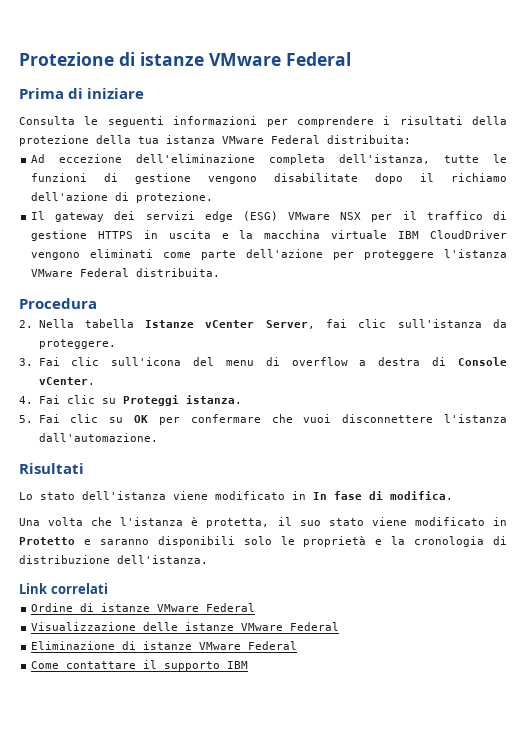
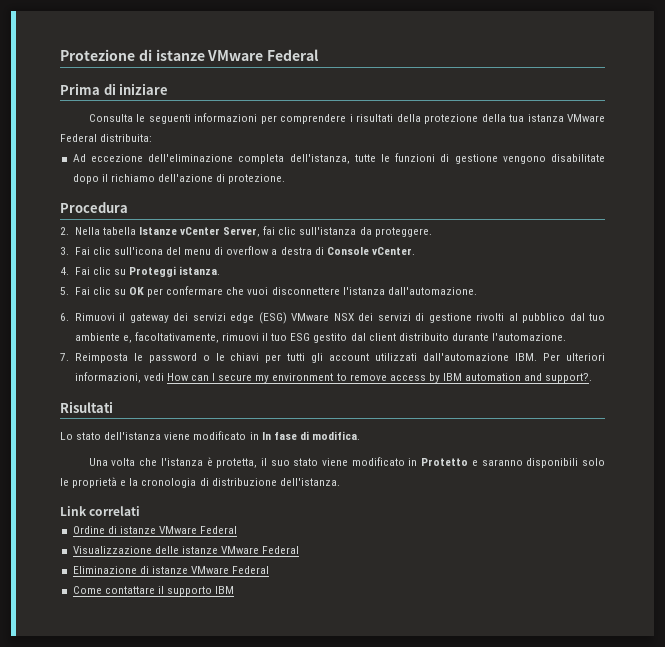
- Il gateway dei servizi edge (ESG) VMware NSX per il traffico di gestione HTTPS in uscita e la macchina virtuale IBM CloudDriver vengono eliminati come parte dell'azione per proteggere l'istanza VMware Federal distribuita.
+ 6. Rimuovi il gateway dei servizi edge (ESG) VMware NSX dei servizi di gestione rivolti al pubblico dal tuo ambiente e, facoltativamente, rimuovi il tuo ESG gestito dal client distribuito durante l'automazione.
+ 7. Reimposta le password o le chiavi per tutti gli account utilizzati dall'automazione IBM. Per ulteriori informazioni, vedi How can I secure my environment to remove access by IBM automation and support?.

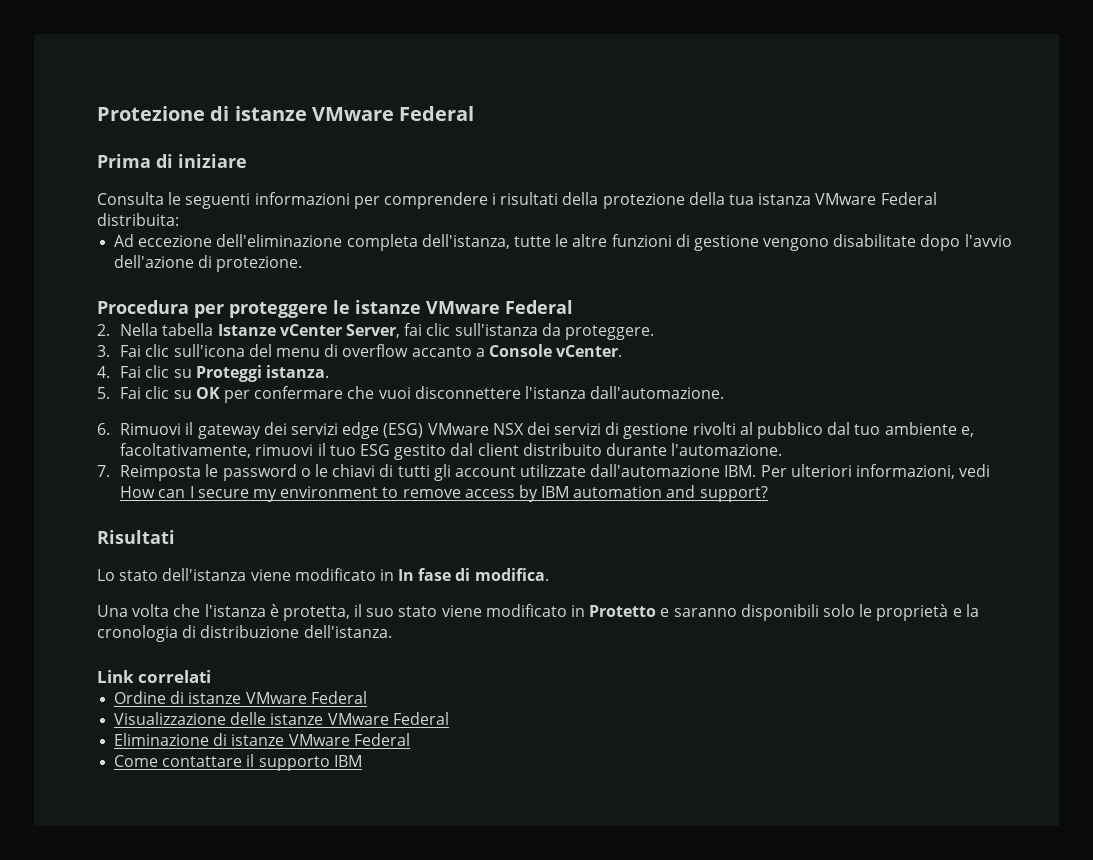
- Ad eccezione dell'eliminazione completa dell'istanza, tutte le funzioni di gestione vengono disabilitate dopo il richiamo dell'azione di protezione.
+ Ad eccezione dell'eliminazione completa dell'istanza, tutte le altre funzioni di gestione vengono disabilitate dopo l'avvio dell'azione di protezione.
- Procedura
+ Procedura per proteggere le istanze VMware Federal
- 3. Fai clic sull'icona del menu di overflow a destra di Console vCenter.
+ 3. Fai clic sull'icona del menu di overflow accanto a Console vCenter.
- 7. Reimposta le password o le chiavi per tutti gli account utilizzati dall'automazione IBM. Per ulteriori informazioni, vedi How can I secure my environment to remove access by IBM automation and support?.
+ 7. Reimposta le password o le chiavi di tutti gli account utilizzate dall'automazione IBM. Per ulteriori informazioni, vedi How can I secure my environment to remove access by IBM automation and support?

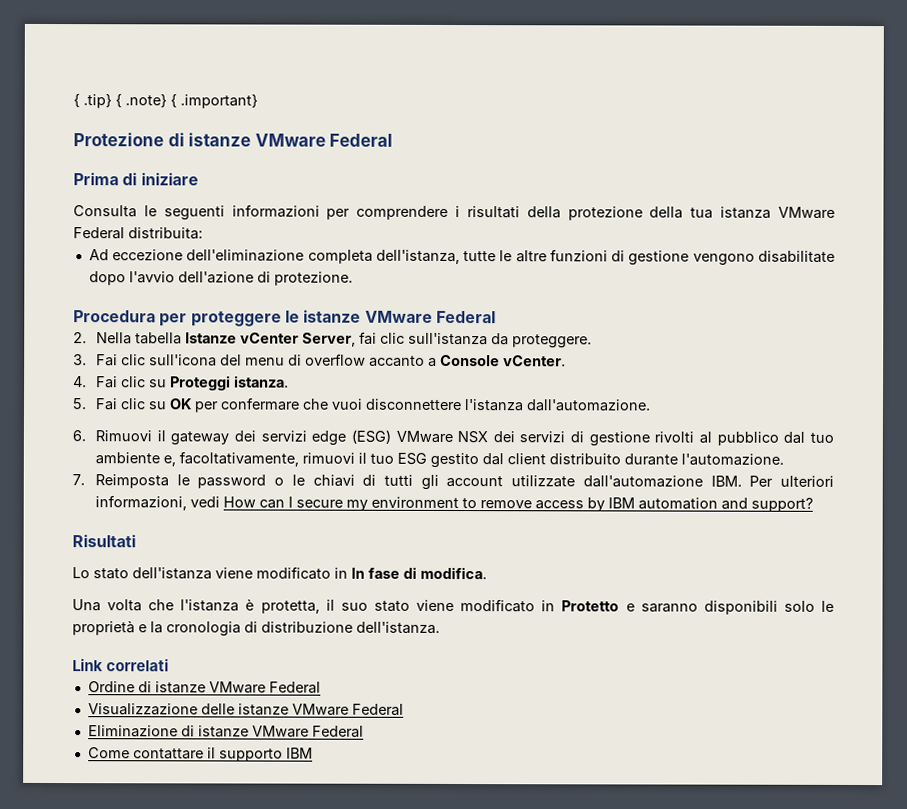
+ { .tip} { .note} { .important}

